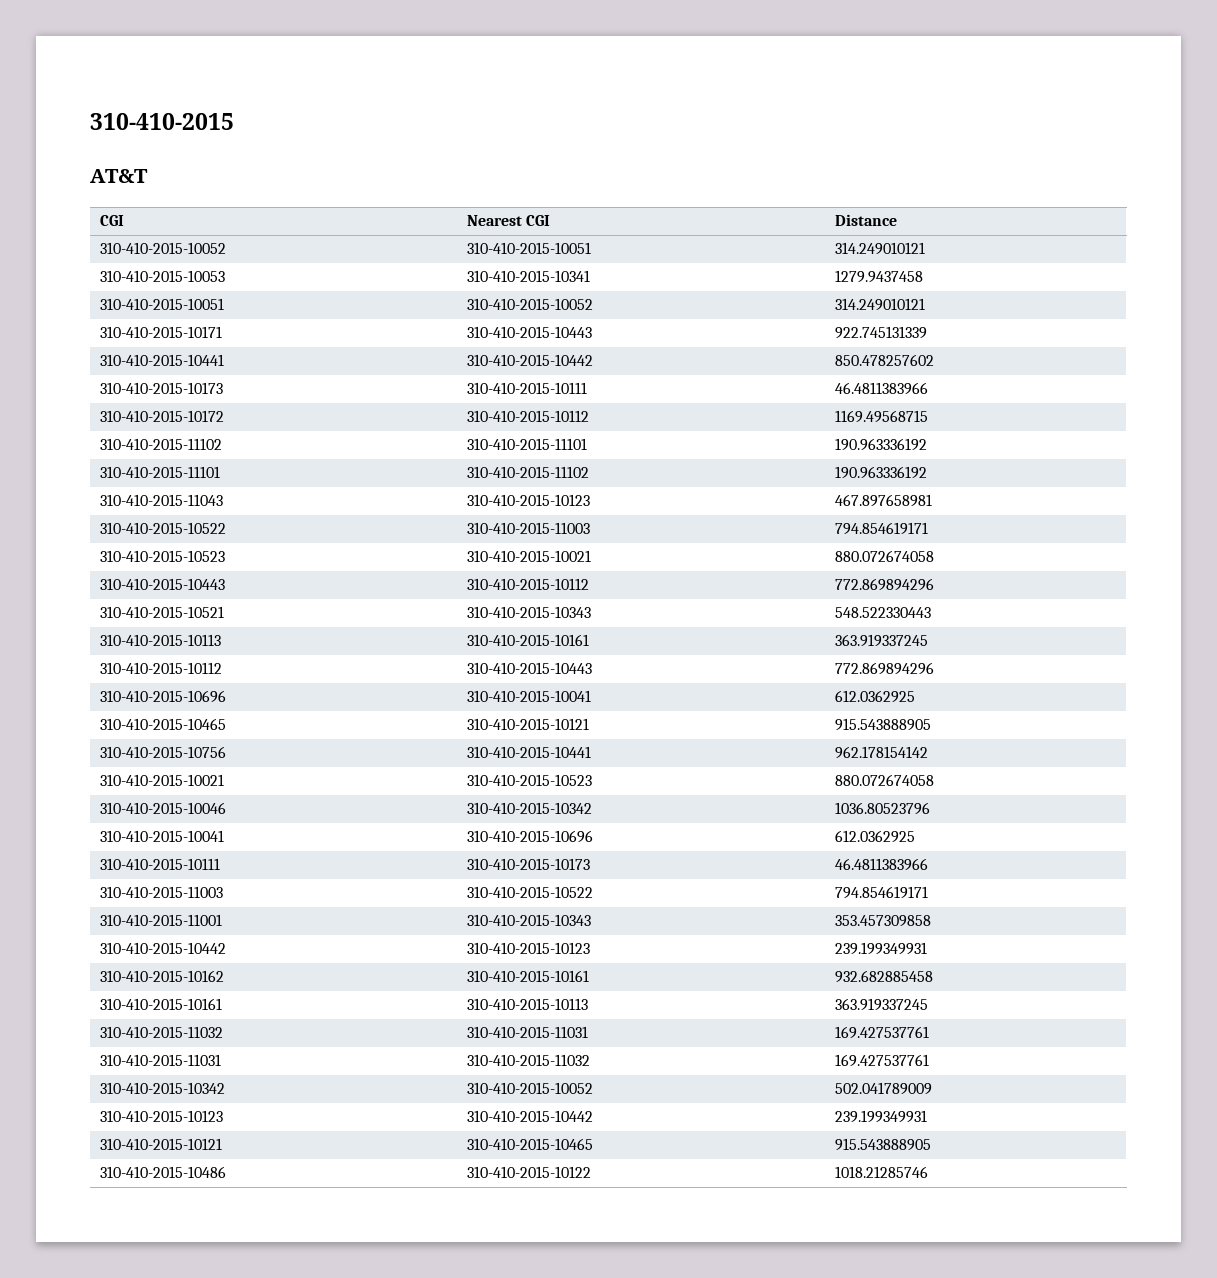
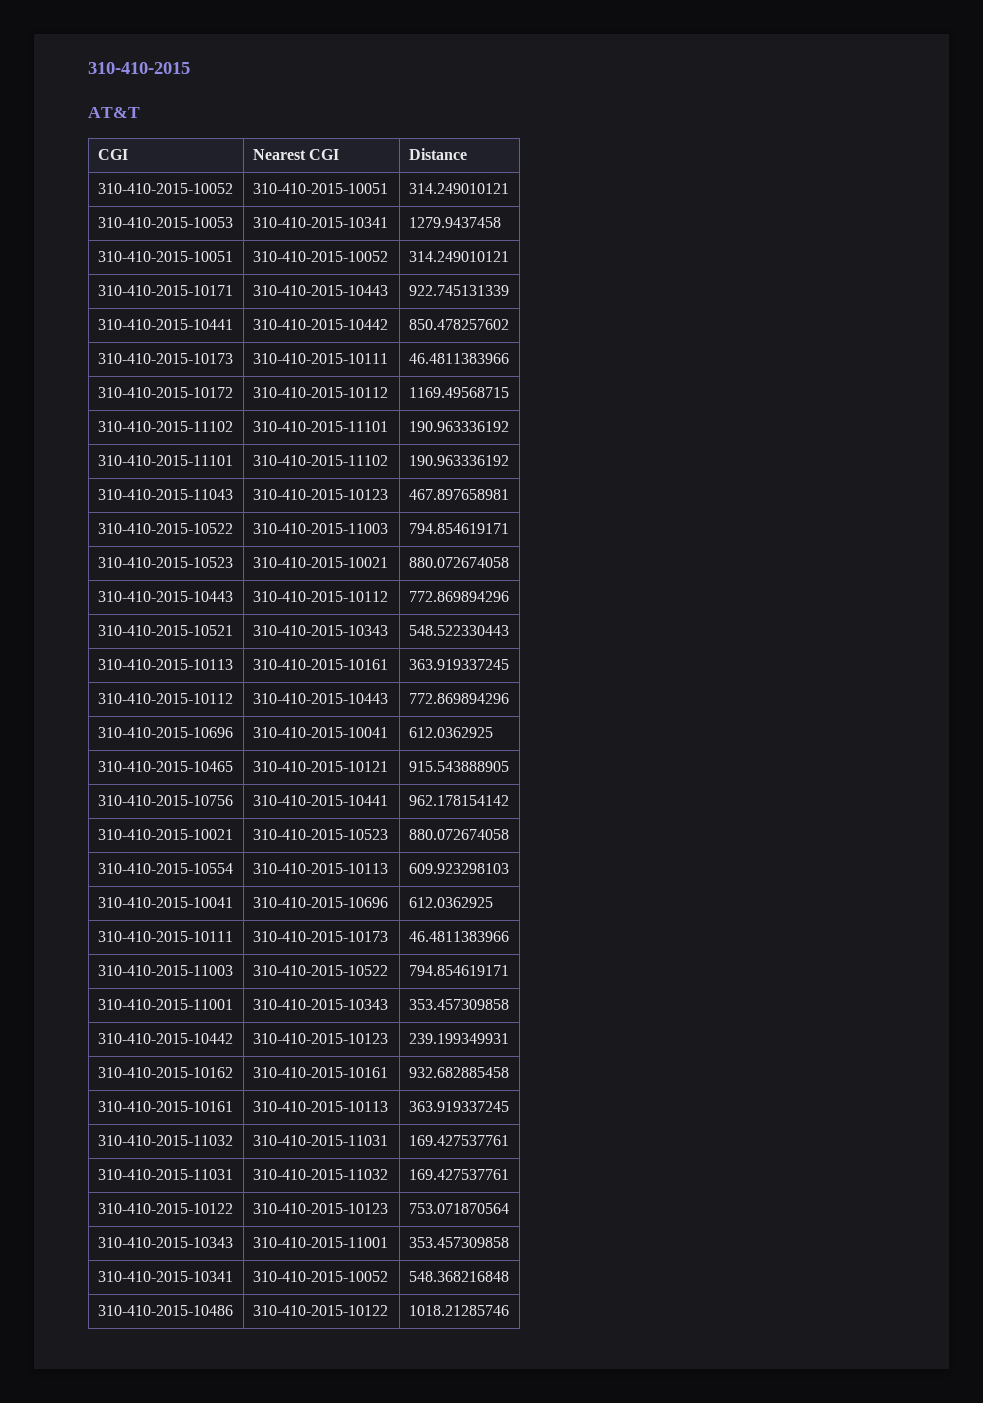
- 310-410-2015-10046 | 310-410-2015-10342 | 1036.80523796
+ 310-410-2015-10554 | 310-410-2015-10113 | 609.923298103
- 310-410-2015-10342 | 310-410-2015-10052 | 502.041789009
- 310-410-2015-10123 | 310-410-2015-10442 | 239.199349931
- 310-410-2015-10121 | 310-410-2015-10465 | 915.543888905
+ 310-410-2015-10122 | 310-410-2015-10123 | 753.071870564
+ 310-410-2015-10343 | 310-410-2015-11001 | 353.457309858
+ 310-410-2015-10341 | 310-410-2015-10052 | 548.368216848

